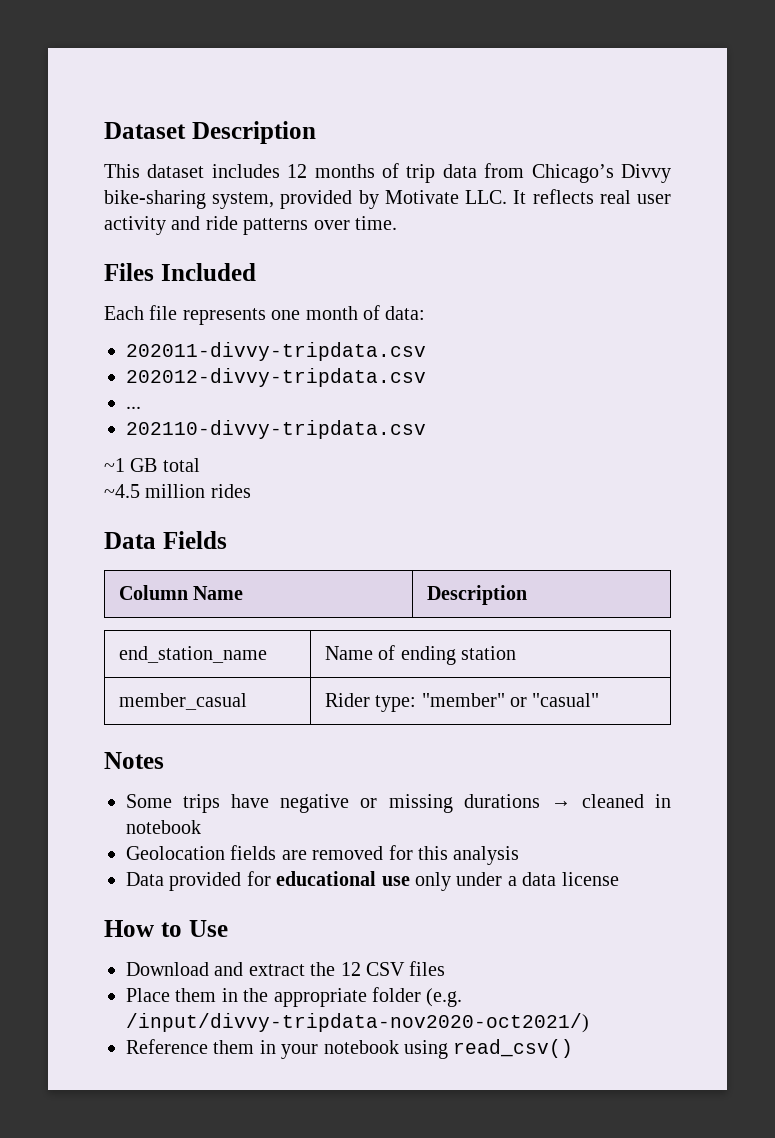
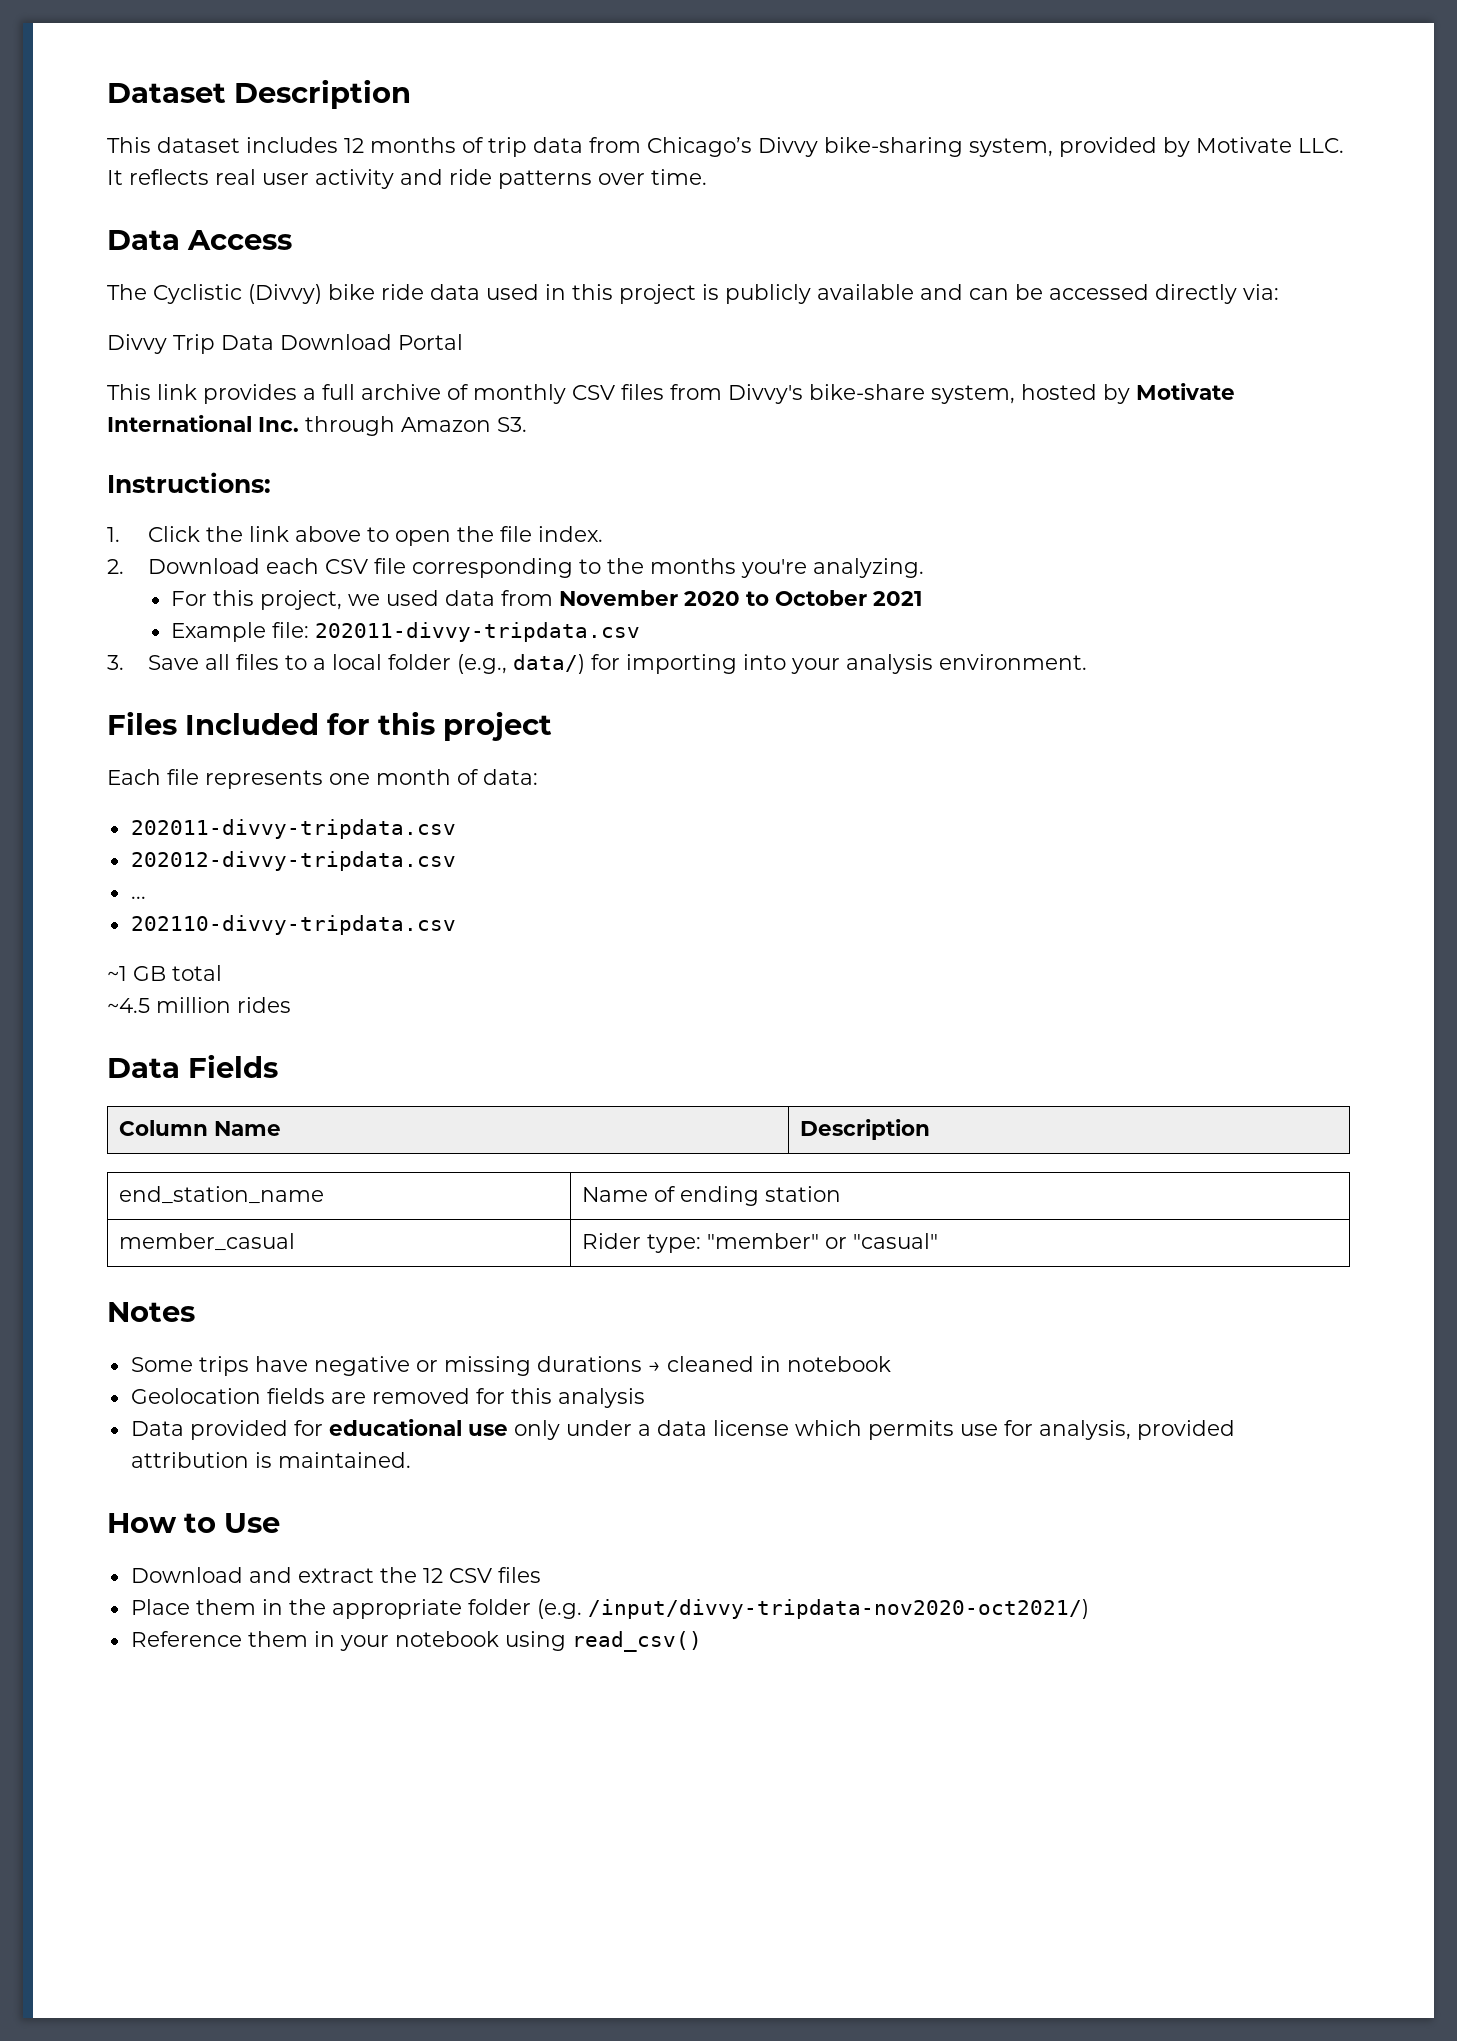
+ Data Access
+ The Cyclistic (Divvy) bike ride data used in this project is publicly available and can be accessed directly via:
+ Divvy Trip Data Download Portal
+ This link provides a full archive of monthly CSV files from Divvy's bike-share system, hosted by Motivate International Inc. through Amazon S3.
+ Instructions:
+ 1. Click the link above to open the file index.
+ 2. Download each CSV file corresponding to the months you're analyzing.
+ For this project, we used data from November 2020 to October 2021
+ Example file: 202011-divvy-tripdata.csv
+ 3. Save all files to a local folder (e.g., data/) for importing into your analysis environment.
- Files Included
+ Files Included for this project
- Data provided for educational use only under a data license
+ Data provided for educational use only under a data license which permits use for analysis, provided attribution is maintained.

